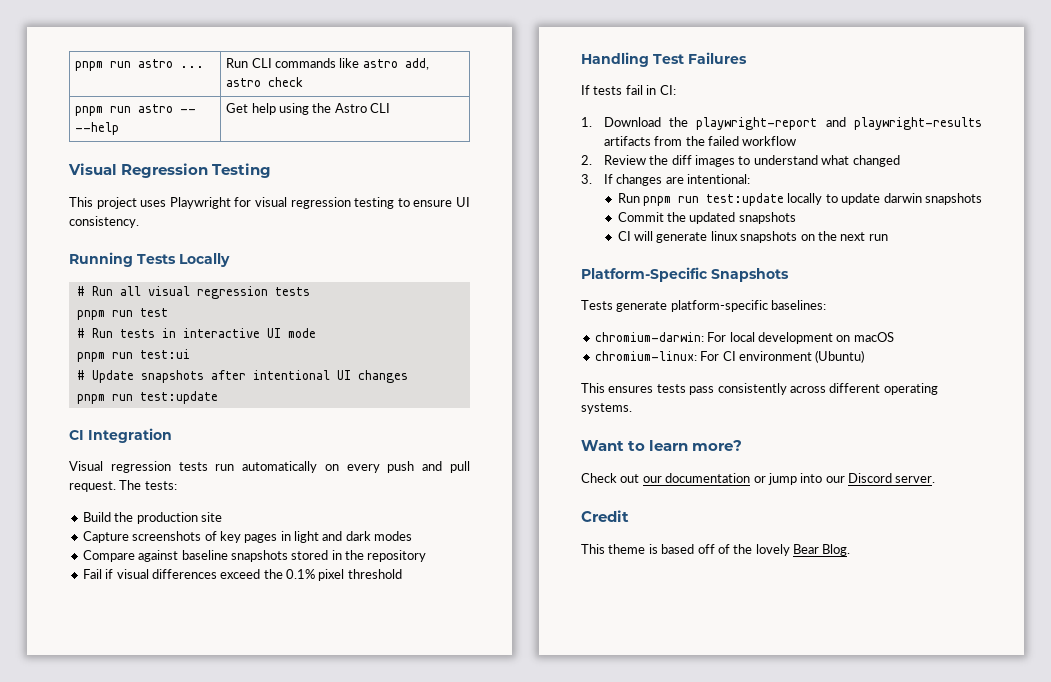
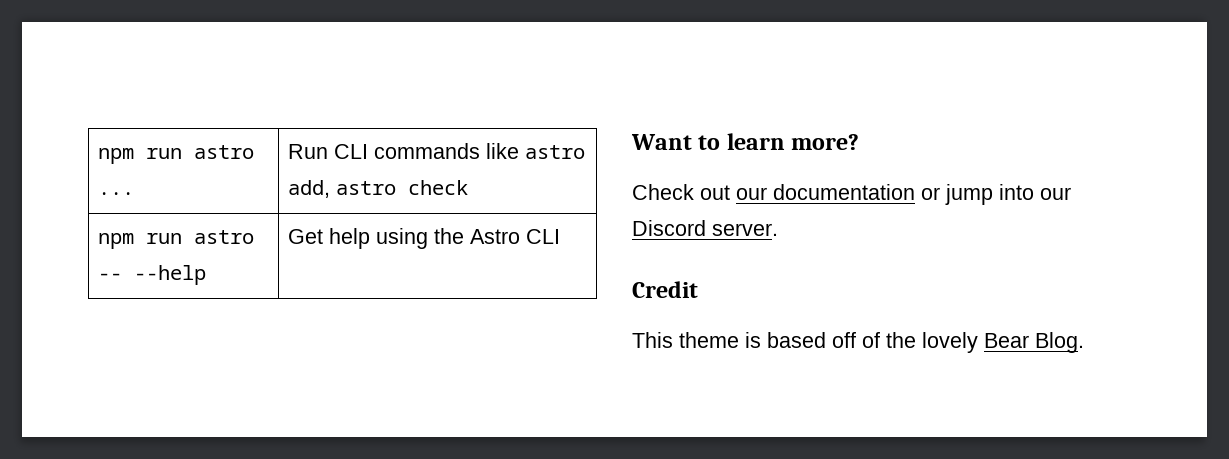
- pnpm run astro ... | Run CLI commands like astro add, astro check
+ npm run astro ... | Run CLI commands like astro add, astro check
- pnpm run astro -- --help | Get help using the Astro CLI
+ npm run astro -- --help | Get help using the Astro CLI
- Visual Regression Testing
- This project uses Playwright for visual regression testing to ensure UI consistency.
- Running Tests Locally
- # Run all visual regression tests
- pnpm run test
- # Run tests in interactive UI mode
- pnpm run test:ui
- # Update snapshots after intentional UI changes
- pnpm run test:update
- CI Integration
- Visual regression tests run automatically on every push and pull request. The tests:
- Build the production site
- Capture screenshots of key pages in light and dark modes
- Compare against baseline snapshots stored in the repository
- Fail if visual differences exceed the 0.1% pixel threshold
- Handling Test Failures
- If tests fail in CI:
- 1. Download the playwright-report and playwright-results artifacts from the failed workflow
- 2. Review the diff images to understand what changed
- 3. If changes are intentional:
- Run pnpm run test:update locally to update darwin snapshots
- Commit the updated snapshots
- CI will generate linux snapshots on the next run
- Platform-Specific Snapshots
- Tests generate platform-specific baselines:
- chromium-darwin: For local development on macOS
- chromium-linux: For CI environment (Ubuntu)
- This ensures tests pass consistently across different operating systems.

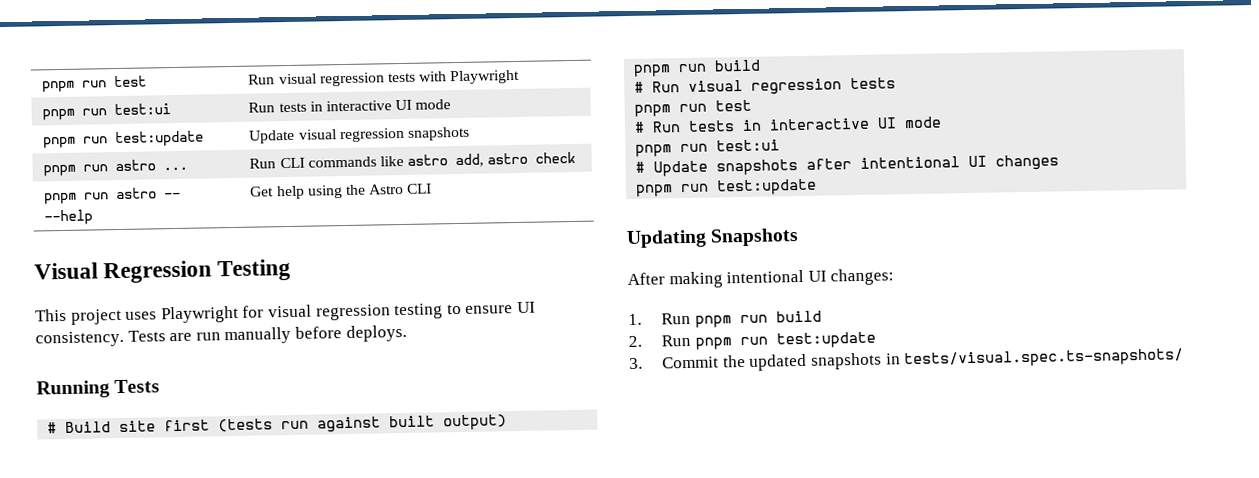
- npm run astro ... | Run CLI commands like astro add, astro check
+ pnpm run test | Run visual regression tests with Playwright
+ pnpm run test:ui | Run tests in interactive UI mode
+ pnpm run test:update | Update visual regression snapshots
+ pnpm run astro ... | Run CLI commands like astro add, astro check
- npm run astro -- --help | Get help using the Astro CLI
+ pnpm run astro -- --help | Get help using the Astro CLI
- Want to learn more?
- Check out our documentation or jump into our Discord server.
- Credit
- This theme is based off of the lovely Bear Blog.
+ Visual Regression Testing
+ This project uses Playwright for visual regression testing to ensure UI consistency. Tests are run manually before deploys.
+ Running Tests
+ # Build site first (tests run against built output)
+ pnpm run build
+ # Run visual regression tests
+ pnpm run test
+ # Run tests in interactive UI mode
+ pnpm run test:ui
+ # Update snapshots after intentional UI changes
+ pnpm run test:update
+ Updating Snapshots
+ After making intentional UI changes:
+ 1. Run pnpm run build
+ 2. Run pnpm run test:update
+ 3. Commit the updated snapshots in tests/visual.spec.ts-snapshots/

